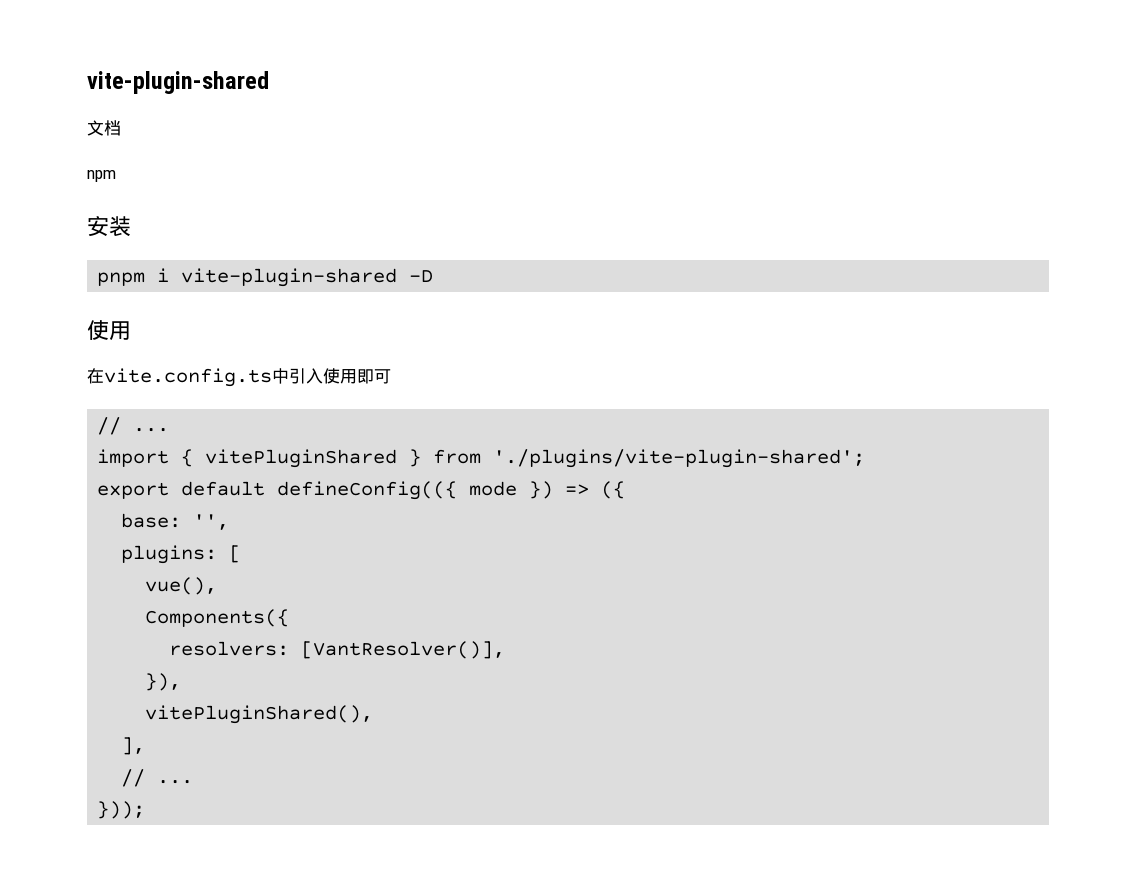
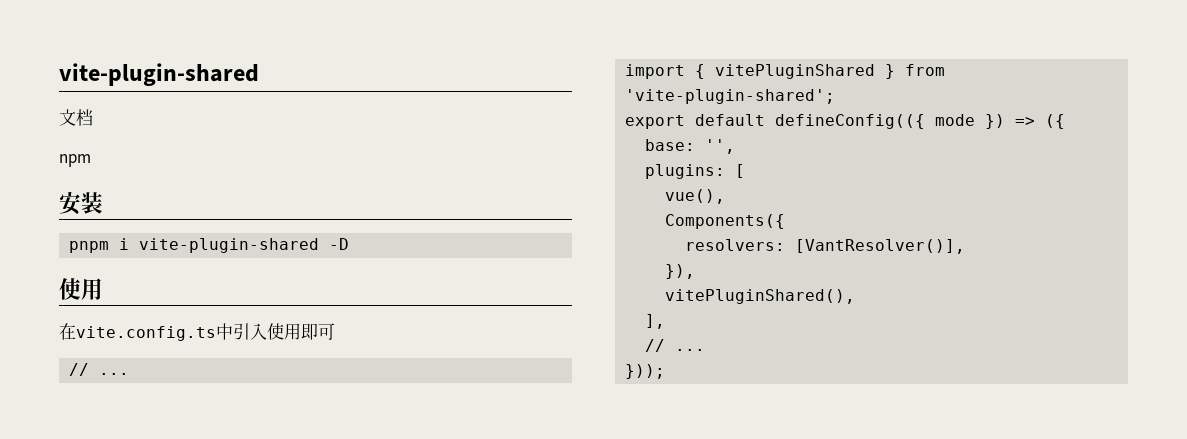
- import { vitePluginShared } from './plugins/vite-plugin-shared';
+ import { vitePluginShared } from 'vite-plugin-shared';

